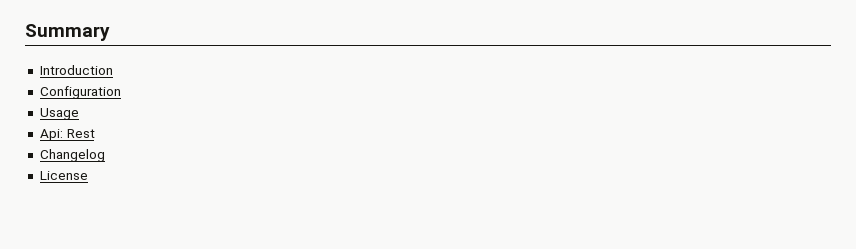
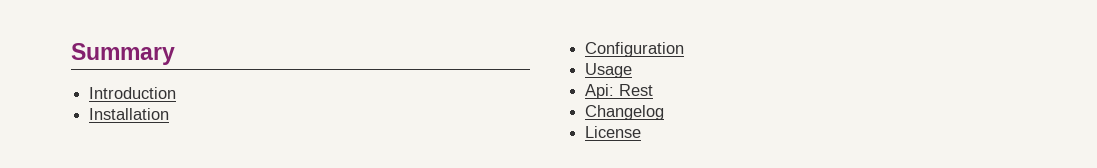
+ Installation

